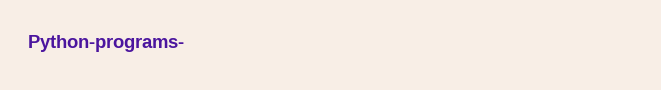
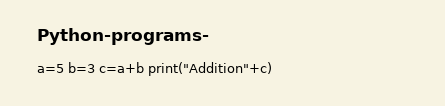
+ a=5 b=3 c=a+b print("Addition"+c)

